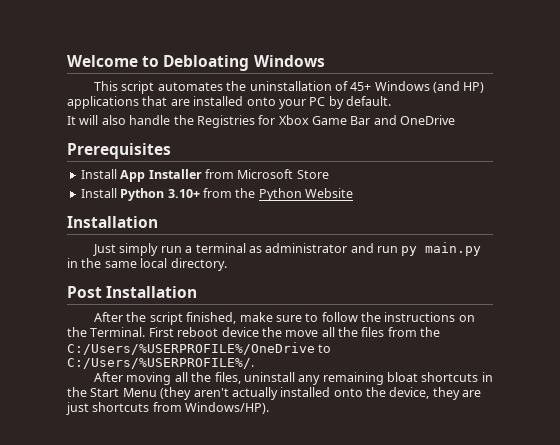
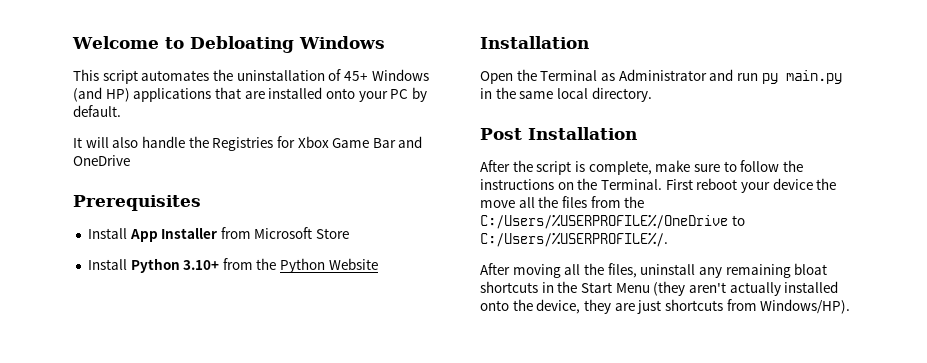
- Just simply run a terminal as administrator and run py main.py in the same local directory.
+ Open the Terminal as Administrator and run py main.py in the same local directory.
- After the script finished, make sure to follow the instructions on the Terminal.
+ After the script is complete, make sure to follow the instructions on the Terminal.
- First reboot device the move all the files from the C:/Users/%USERPROFILE%/OneDrive to C:/Users/%USERPROFILE%/.
+ First reboot your device the move all the files from the C:/Users/%USERPROFILE%/OneDrive to C:/Users/%USERPROFILE%/.

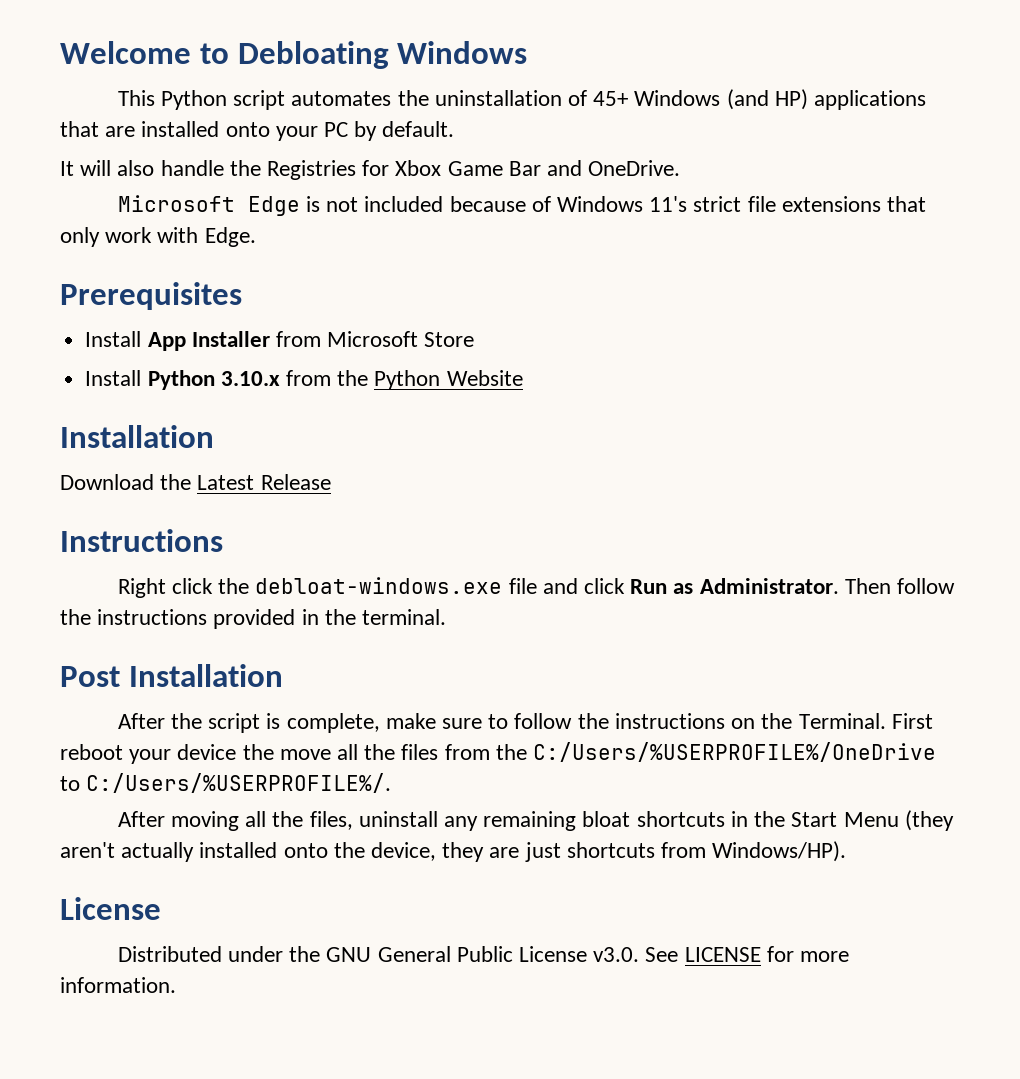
- This script automates the uninstallation of 45+ Windows (and HP) applications that are installed onto your PC by default.
+ This Python script automates the uninstallation of 45+ Windows (and HP) applications that are installed onto your PC by default.
- It will also handle the Registries for Xbox Game Bar and OneDrive
+ It will also handle the Registries for Xbox Game Bar and OneDrive.
+ Microsoft Edge is not included because of Windows 11's strict file extensions that only work with Edge.
- Install Python 3.10+ from the Python Website
+ Install Python 3.10.x from the Python Website
- Open the Terminal as Administrator and run py main.py in the same local directory.
+ Download the Latest Release
+ Instructions
+ Right click the debloat-windows.exe file and click Run as Administrator. Then follow the instructions provided in the terminal.
  After moving all the files, uninstall any remaining bloat shortcuts in the Start Menu (they aren't actually installed onto the device, they are just shortcuts from Windows/HP).
+ License
+ Distributed under the GNU General Public License v3.0. See LICENSE for more information.

